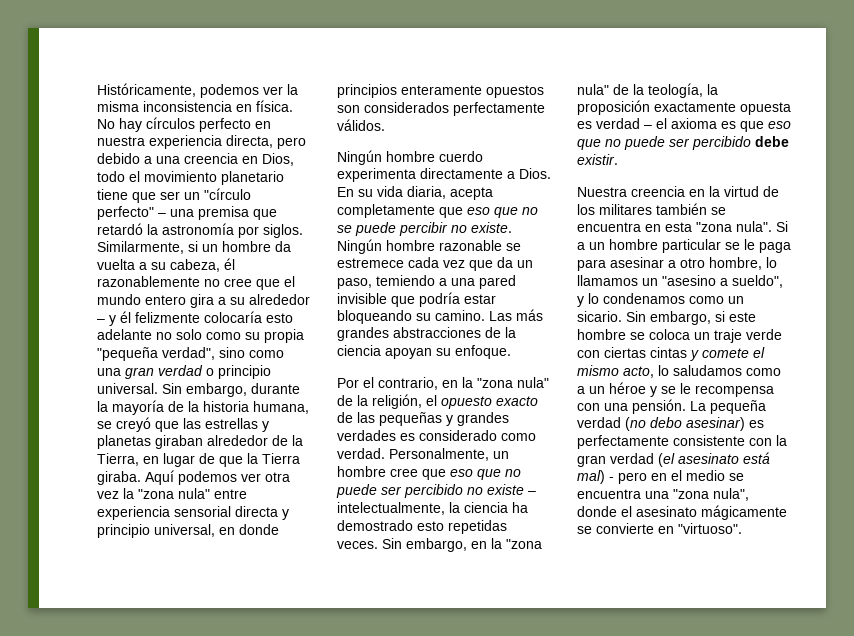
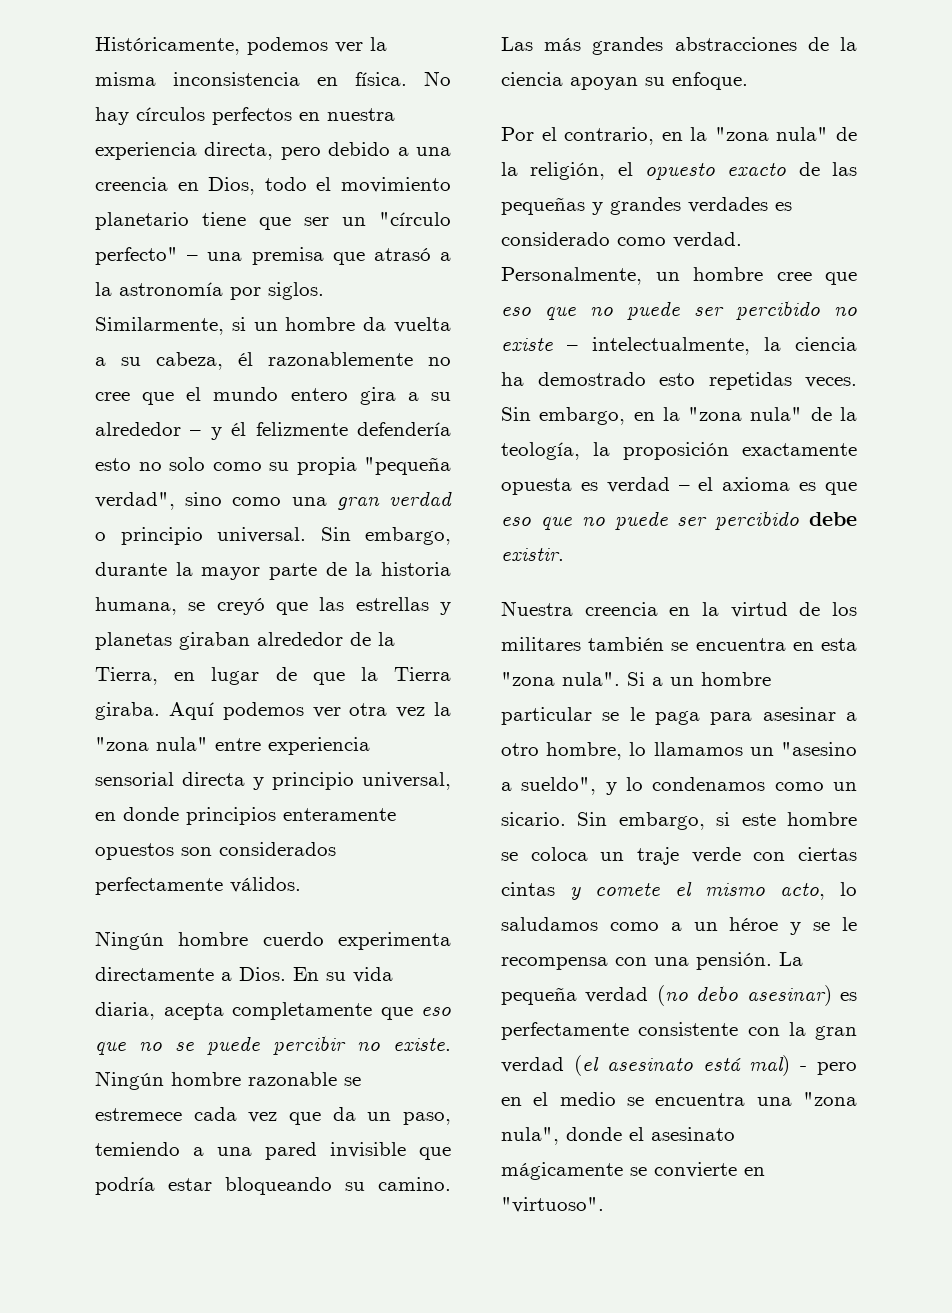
- No hay círculos perfecto en nuestra experiencia directa, pero debido a una creencia en Dios, todo el movimiento planetario tiene que ser un "círculo perfecto" – una premisa que retardó la astronomía por siglos.
+ No hay círculos perfectos en nuestra experiencia directa, pero debido a una creencia en Dios, todo el movimiento planetario tiene que ser un "círculo perfecto" – una premisa que atrasó a la astronomía por siglos.
- Similarmente, si un hombre da vuelta a su cabeza, él razonablemente no cree que el mundo entero gira a su alrededor – y él felizmente colocaría esto adelante no solo como su propia "pequeña verdad", sino como una gran verdad o principio universal.
+ Similarmente, si un hombre da vuelta a su cabeza, él razonablemente no cree que el mundo entero gira a su alrededor – y él felizmente defendería esto no solo como su propia "pequeña verdad", sino como una gran verdad o principio universal.
- Sin embargo, durante la mayoría de la historia humana, se creyó que las estrellas y planetas giraban alrededor de la Tierra, en lugar de que la Tierra giraba.
+ Sin embargo, durante la mayor parte de la historia humana, se creyó que las estrellas y planetas giraban alrededor de la Tierra, en lugar de que la Tierra giraba.

